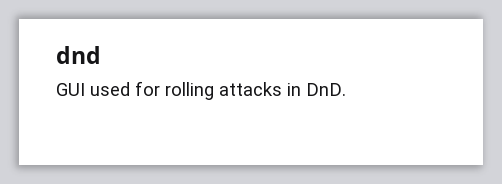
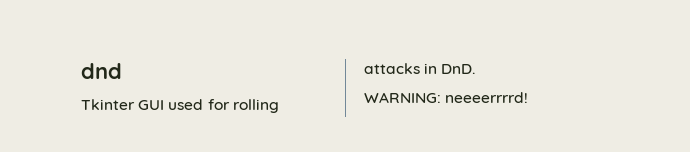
- GUI used for rolling attacks in DnD.
+ Tkinter GUI used for rolling attacks in DnD.
+ WARNING: neeeerrrrd!

